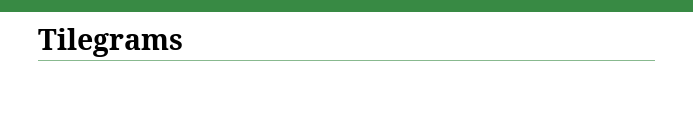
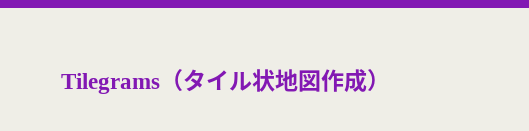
- Tilegrams
+ Tilegrams（タイル状地図作成）

